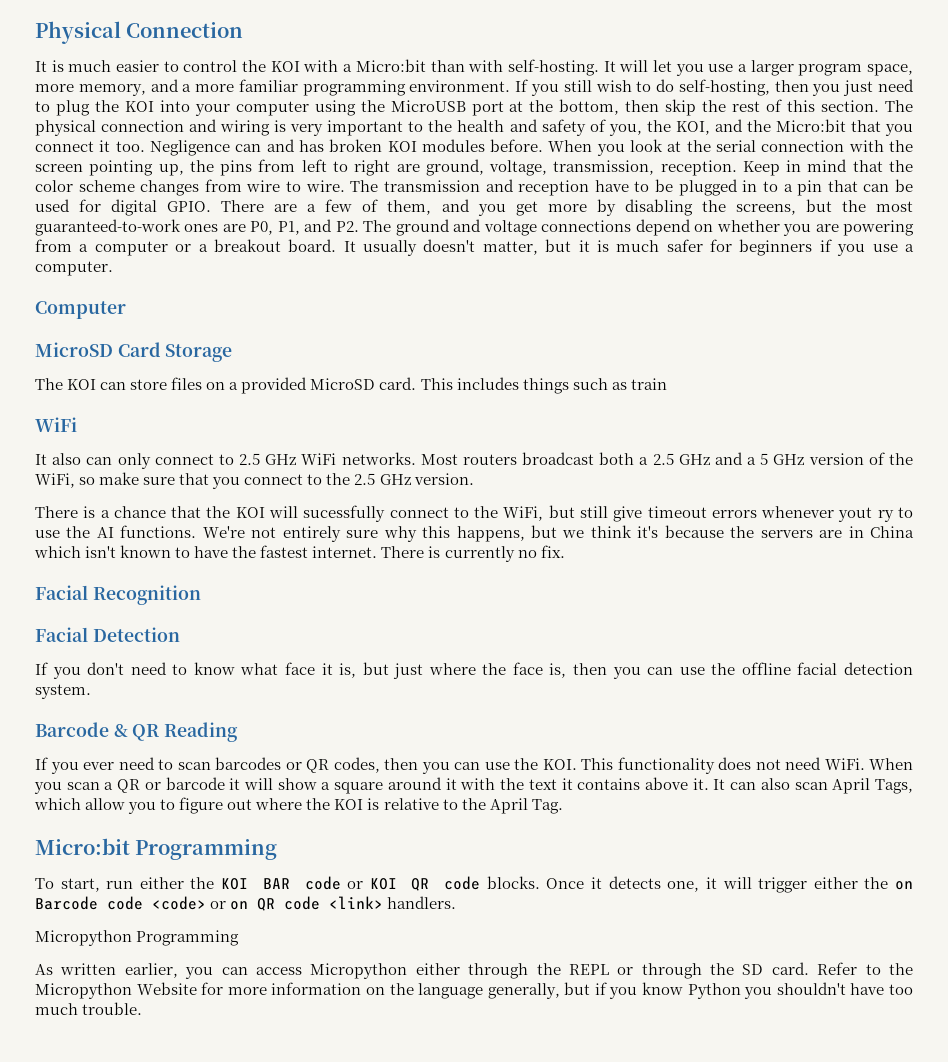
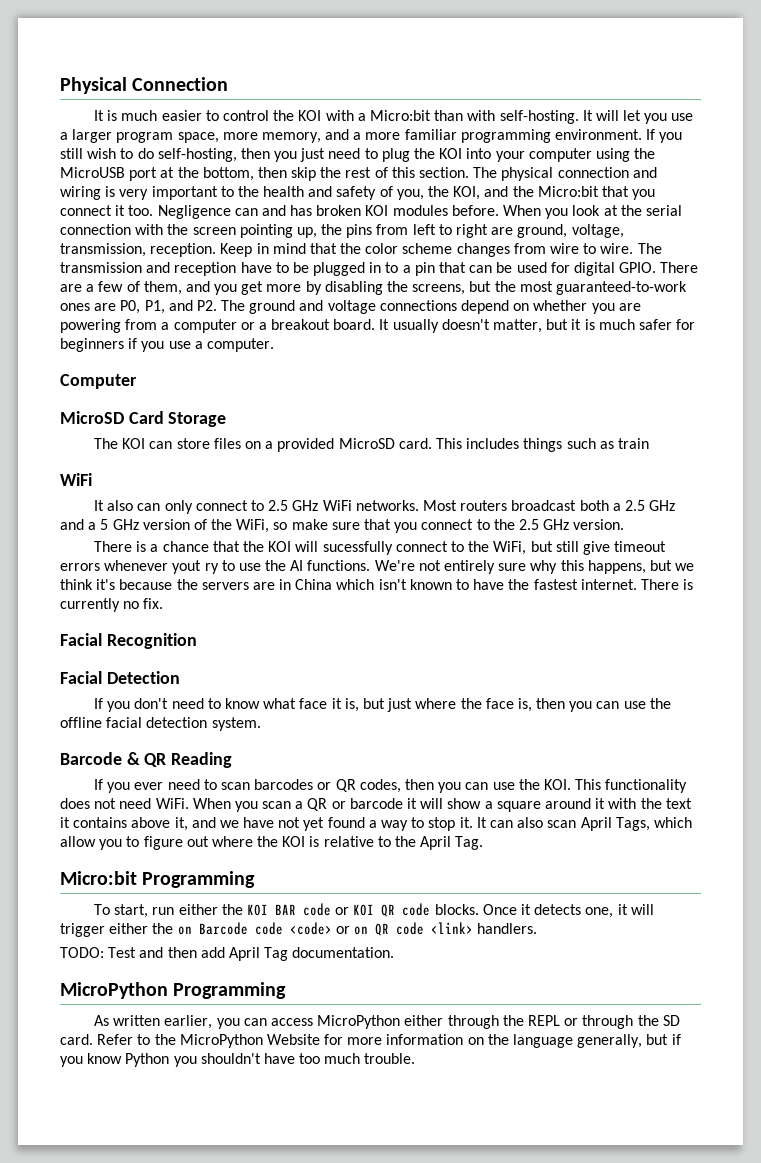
- When you scan a QR or barcode it will show a square around it with the text it contains above it.
+ When you scan a QR or barcode it will show a square around it with the text it contains above it, and we have not yet found a way to stop it.
- Micropython Programming
+ TODO: Test and then add April Tag documentation.
+ MicroPython Programming
- As written earlier, you can access Micropython either through the REPL or through the SD card.
+ As written earlier, you can access MicroPython either through the REPL or through the SD card.
- Refer to the Micropython Website for more information on the language generally, but if you know Python you shouldn't have too much trouble.
+ Refer to the MicroPython Website for more information on the language generally, but if you know Python you shouldn't have too much trouble.

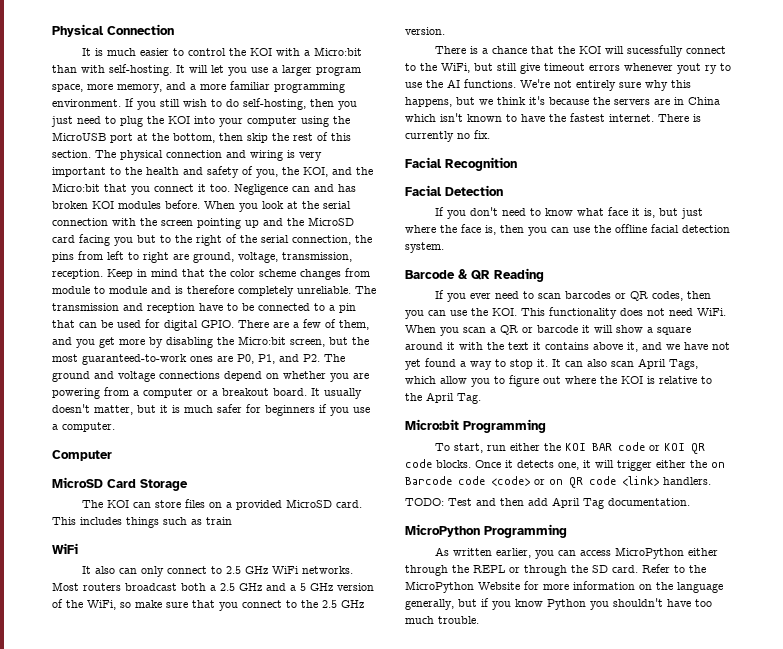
- When you look at the serial connection with the screen pointing up, the pins from left to right are ground, voltage, transmission, reception.
+ When you look at the serial connection with the screen pointing up and the MicroSD card facing you but to the right of the serial connection, the pins from left to right are ground, voltage, transmission, reception.
- Keep in mind that the color scheme changes from wire to wire.
+ Keep in mind that the color scheme changes from module to module and is therefore completely unreliable.
- The transmission and reception have to be plugged in to a pin that can be used for digital GPIO.
+ The transmission and reception have to be connected to a pin that can be used for digital GPIO.
- There are a few of them, and you get more by disabling the screens, but the most guaranteed-to-work ones are P0, P1, and P2. The ground and voltage connections depend on whether you are powering from a computer or a breakout board.
+ There are a few of them, and you get more by disabling the Micro:bit screen, but the most guaranteed-to-work ones are P0, P1, and P2. The ground and voltage connections depend on whether you are powering from a computer or a breakout board.

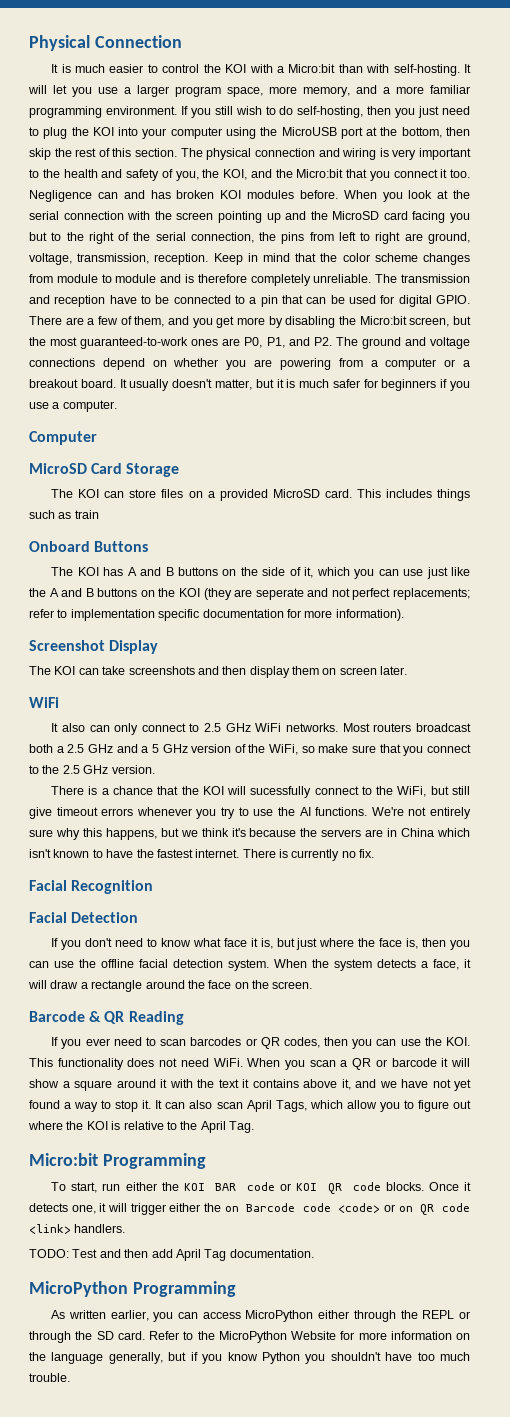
+ Onboard Buttons
+ The KOI has A and B buttons on the side of it, which you can use just like the A and B buttons on the KOI (they are seperate and not perfect replacements; refer to implementation specific documentation for more information).
+ Screenshot Display
+ The KOI can take screenshots and then display them on screen later.
- There is a chance that the KOI will sucessfully connect to the WiFi, but still give timeout errors whenever yout ry to use the AI functions.
+ There is a chance that the KOI will sucessfully connect to the WiFi, but still give timeout errors whenever you try to use the AI functions.
+ When the system detects a face, it will draw a rectangle around the face on the screen.

